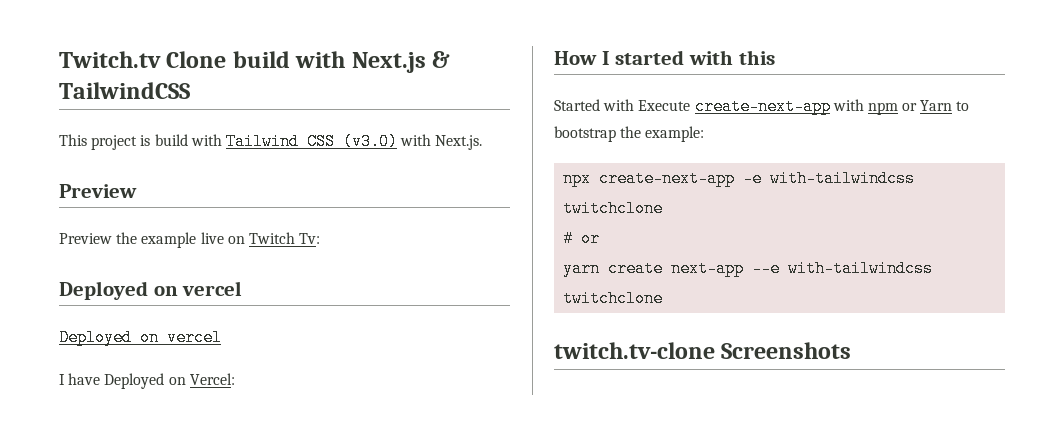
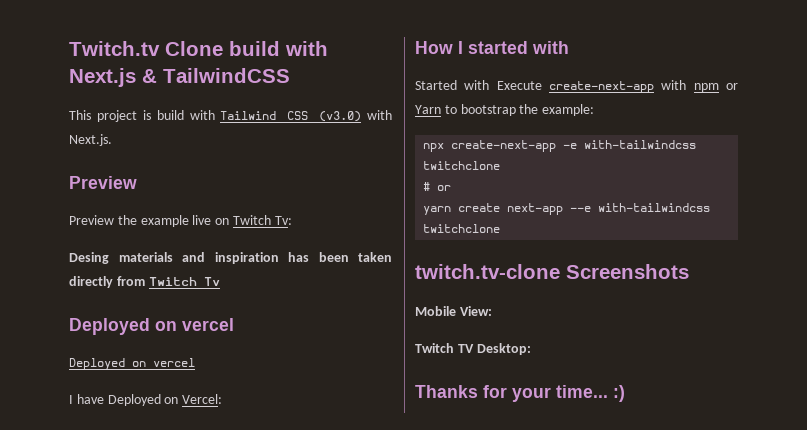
+ Desing materials and inspiration has been taken directly from Twitch Tv
- How I started with this
+ How I started with
+ Mobile View:
+ Twitch TV Desktop:
+ Thanks for your time... :)

